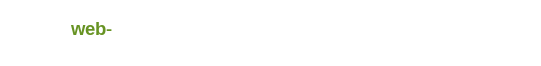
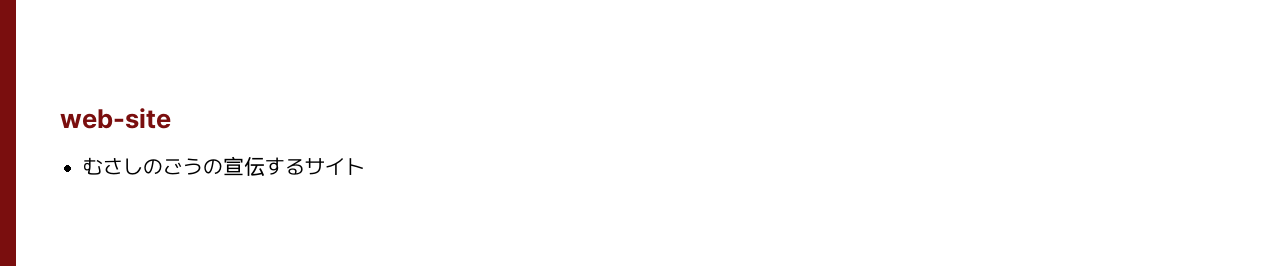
- web-
+ web-site
+ むさしのごうの宣伝するサイト

